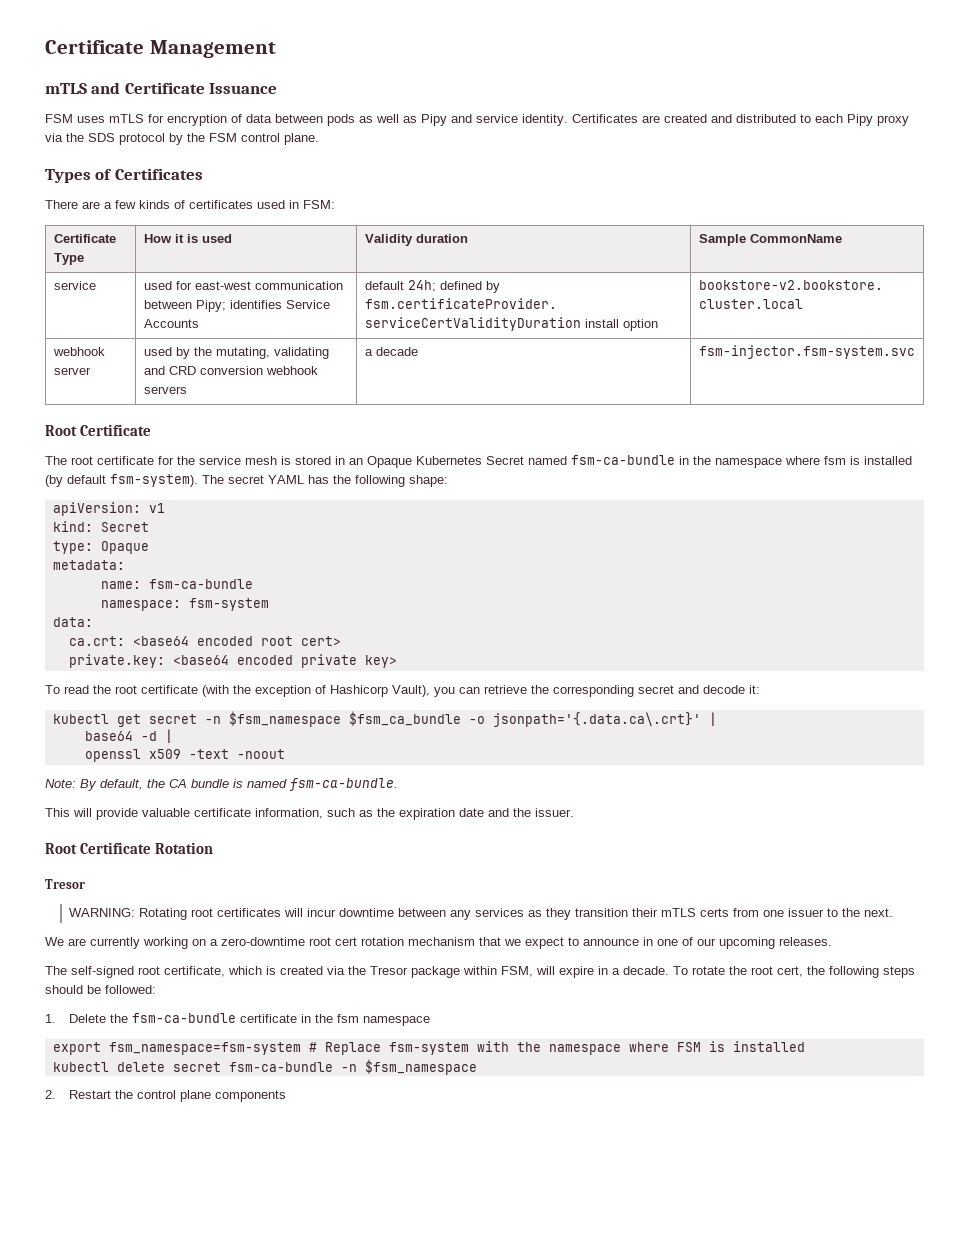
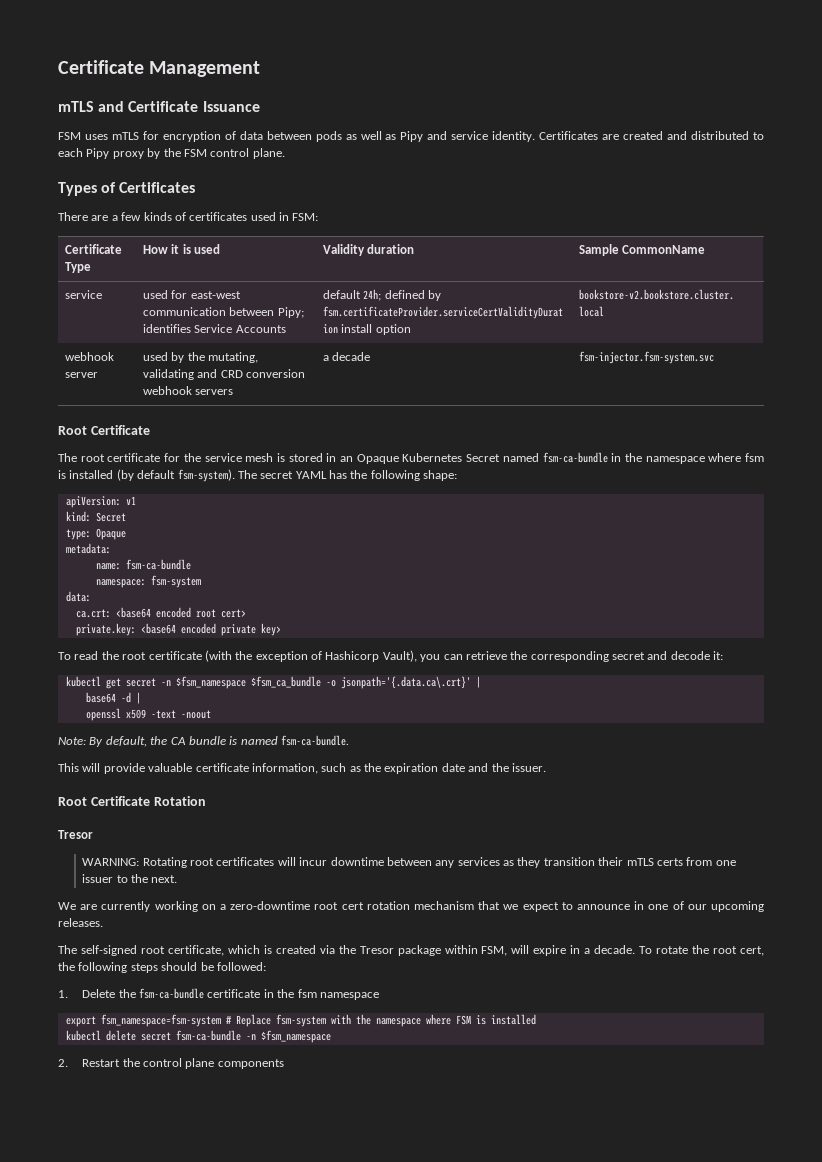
- Certificates are created and distributed to each Pipy proxy via the SDS protocol by the FSM control plane.
+ Certificates are created and distributed to each Pipy proxy by the FSM control plane.

